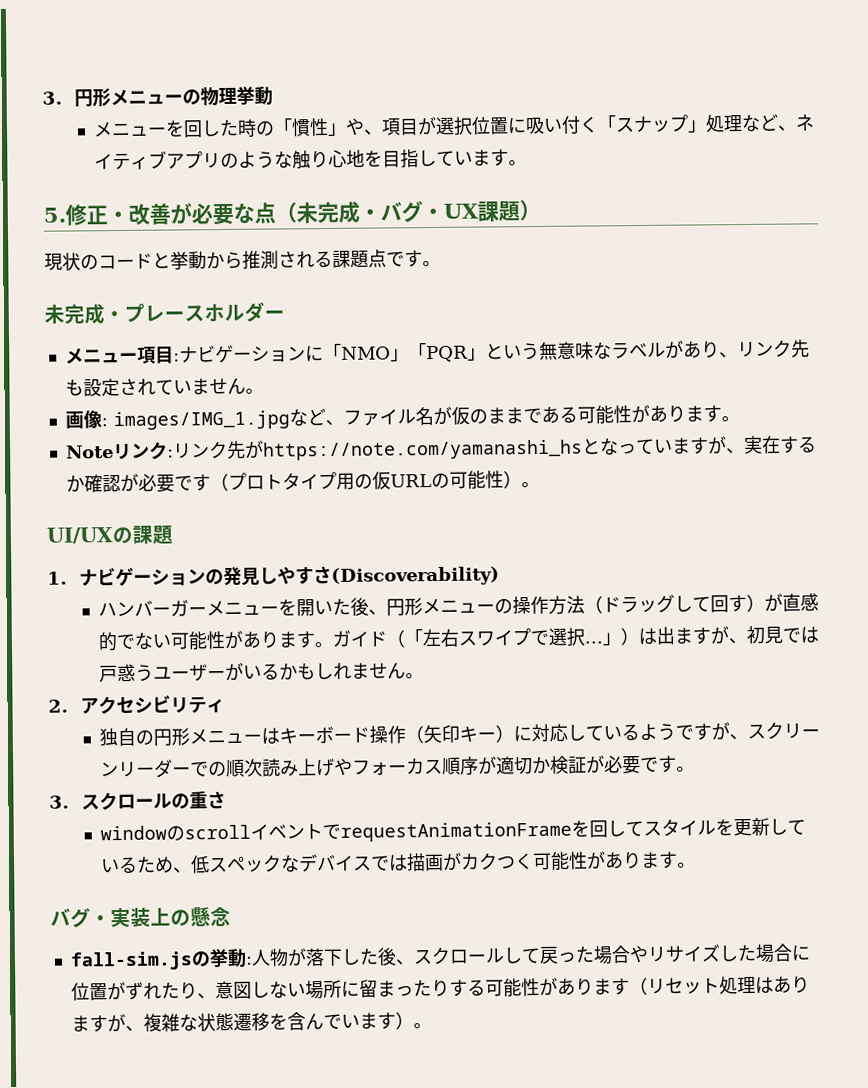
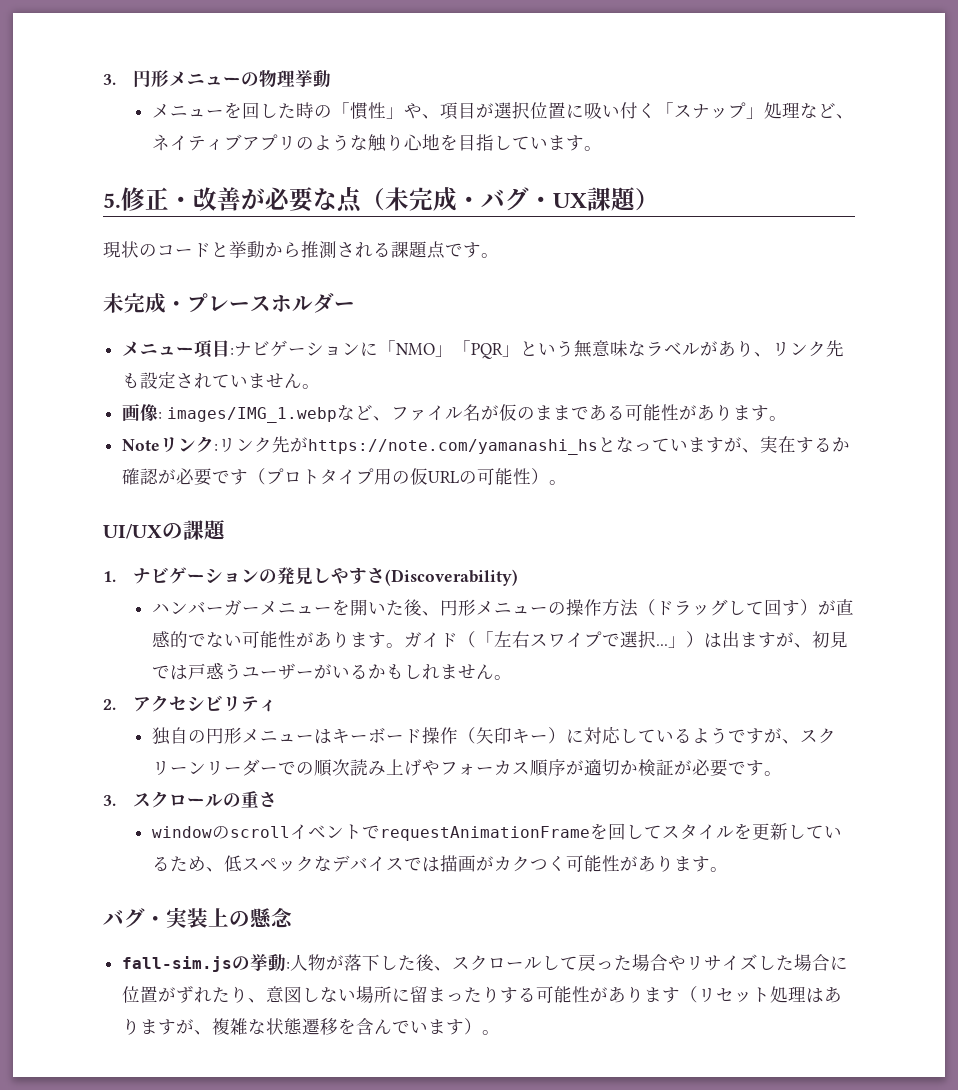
- 画像: images/IMG_1.jpgなど、ファイル名が仮のままである可能性があります。
+ 画像: images/IMG_1.webpなど、ファイル名が仮のままである可能性があります。

